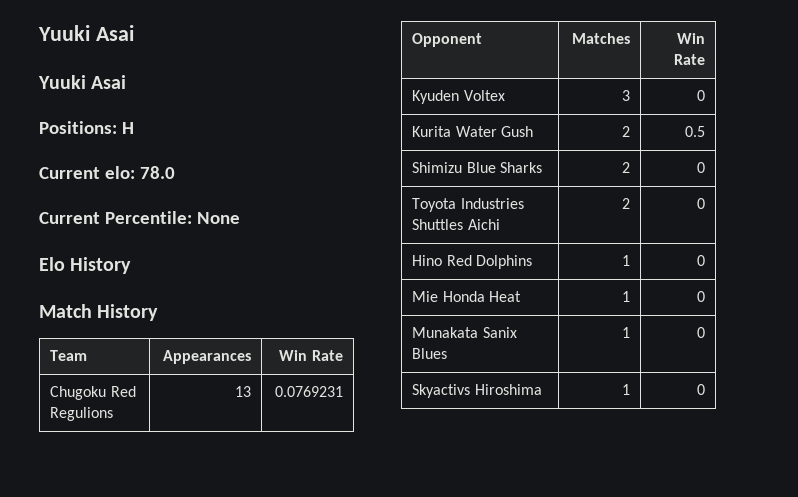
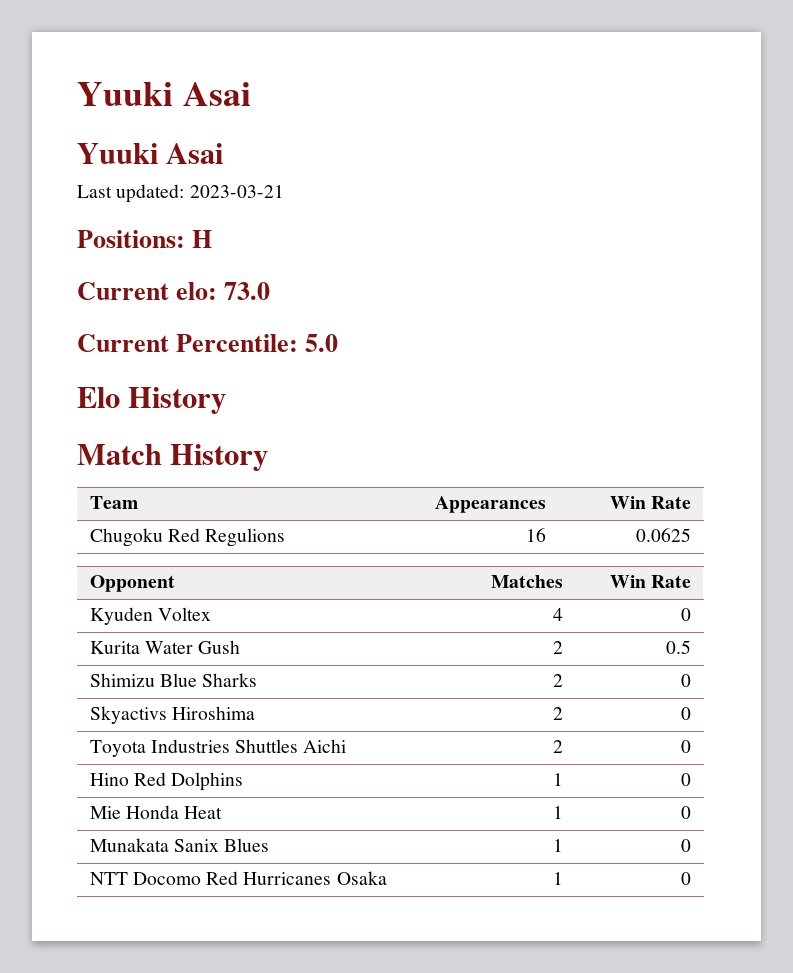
+ Last updated: 2023-03-21
- Current elo: 78.0
- Current Percentile: None
+ Current elo: 73.0
+ Current Percentile: 5.0
- Chugoku Red Regulions | 13 | 0.0769231
+ Chugoku Red Regulions | 16 | 0.0625
- Kyuden Voltex | 3 | 0
+ Kyuden Voltex | 4 | 0
+ Skyactivs Hiroshima | 2 | 0
- Skyactivs Hiroshima | 1 | 0
+ NTT Docomo Red Hurricanes Osaka | 1 | 0

